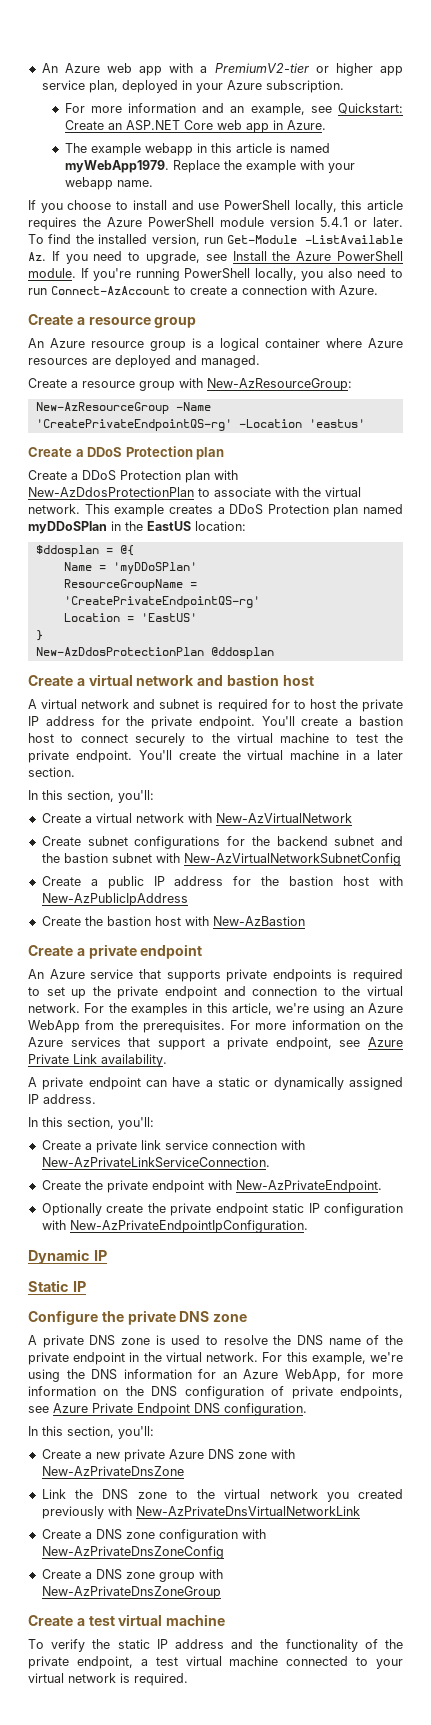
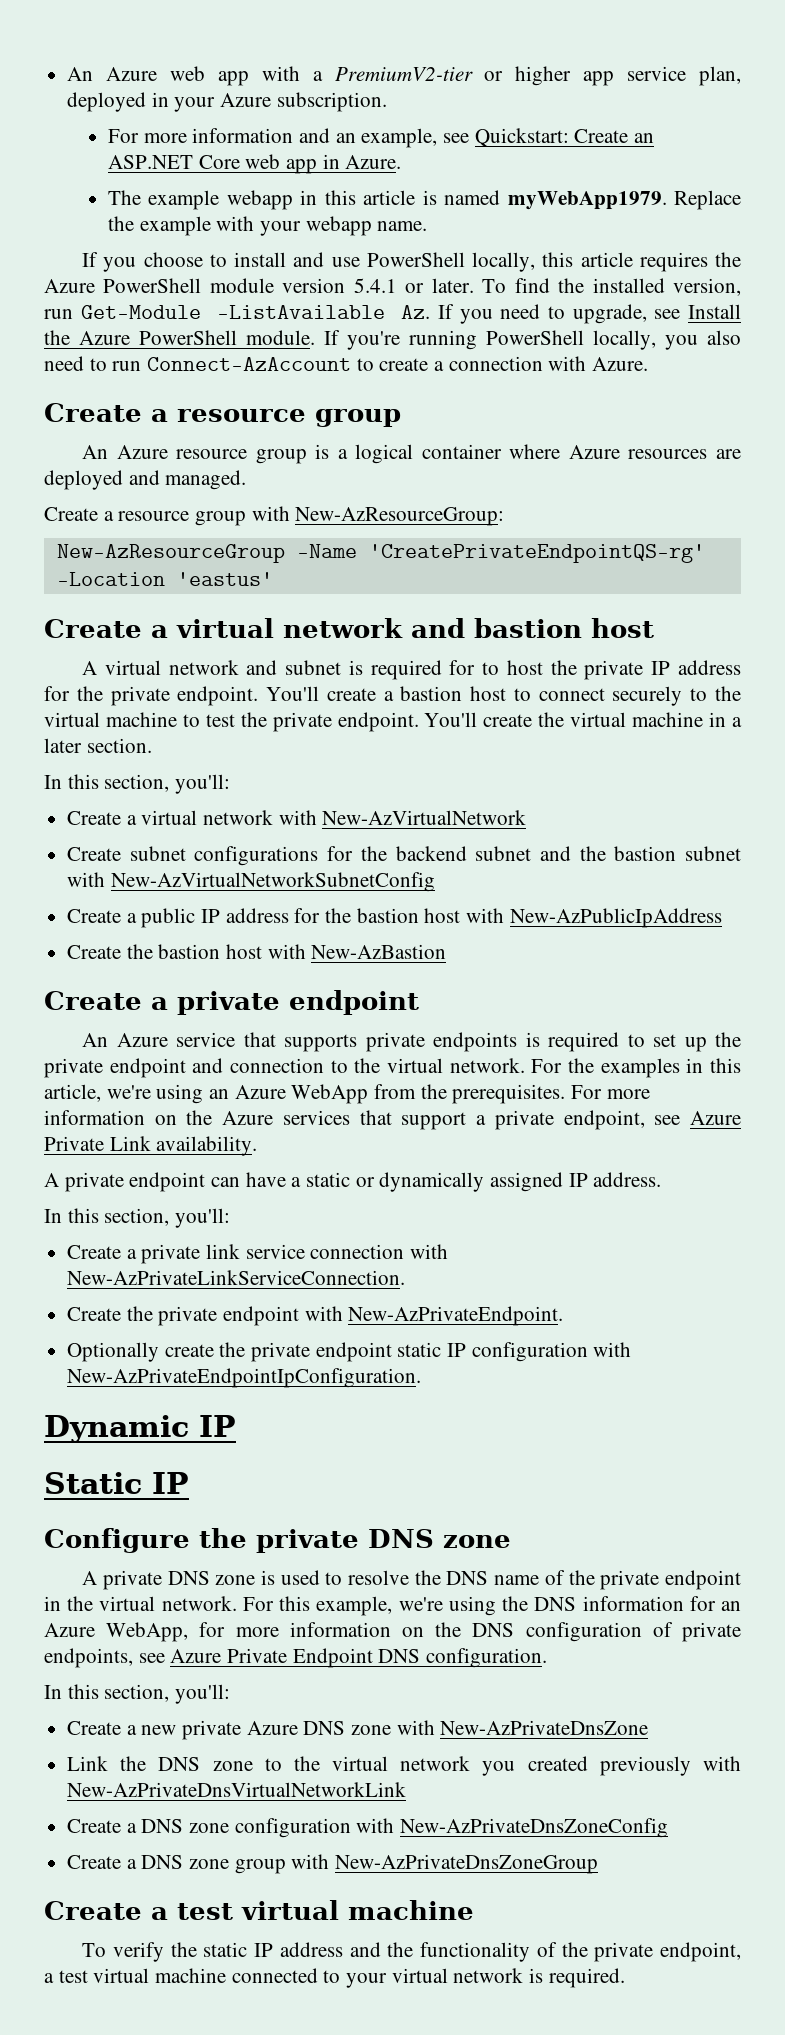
  New-AzResourceGroup -Name 'CreatePrivateEndpointQS-rg' -Location 'eastus'
- Create a DDoS Protection plan
- Create a DDoS Protection plan with New-AzDdosProtectionPlan to associate with the virtual network. This example creates a DDoS Protection plan named myDDoSPlan in the EastUS location:
- $ddosplan = @{
- Name = 'myDDoSPlan'
- ResourceGroupName = 'CreatePrivateEndpointQS-rg'
- Location = 'EastUS'
- }
- New-AzDdosProtectionPlan @ddosplan

